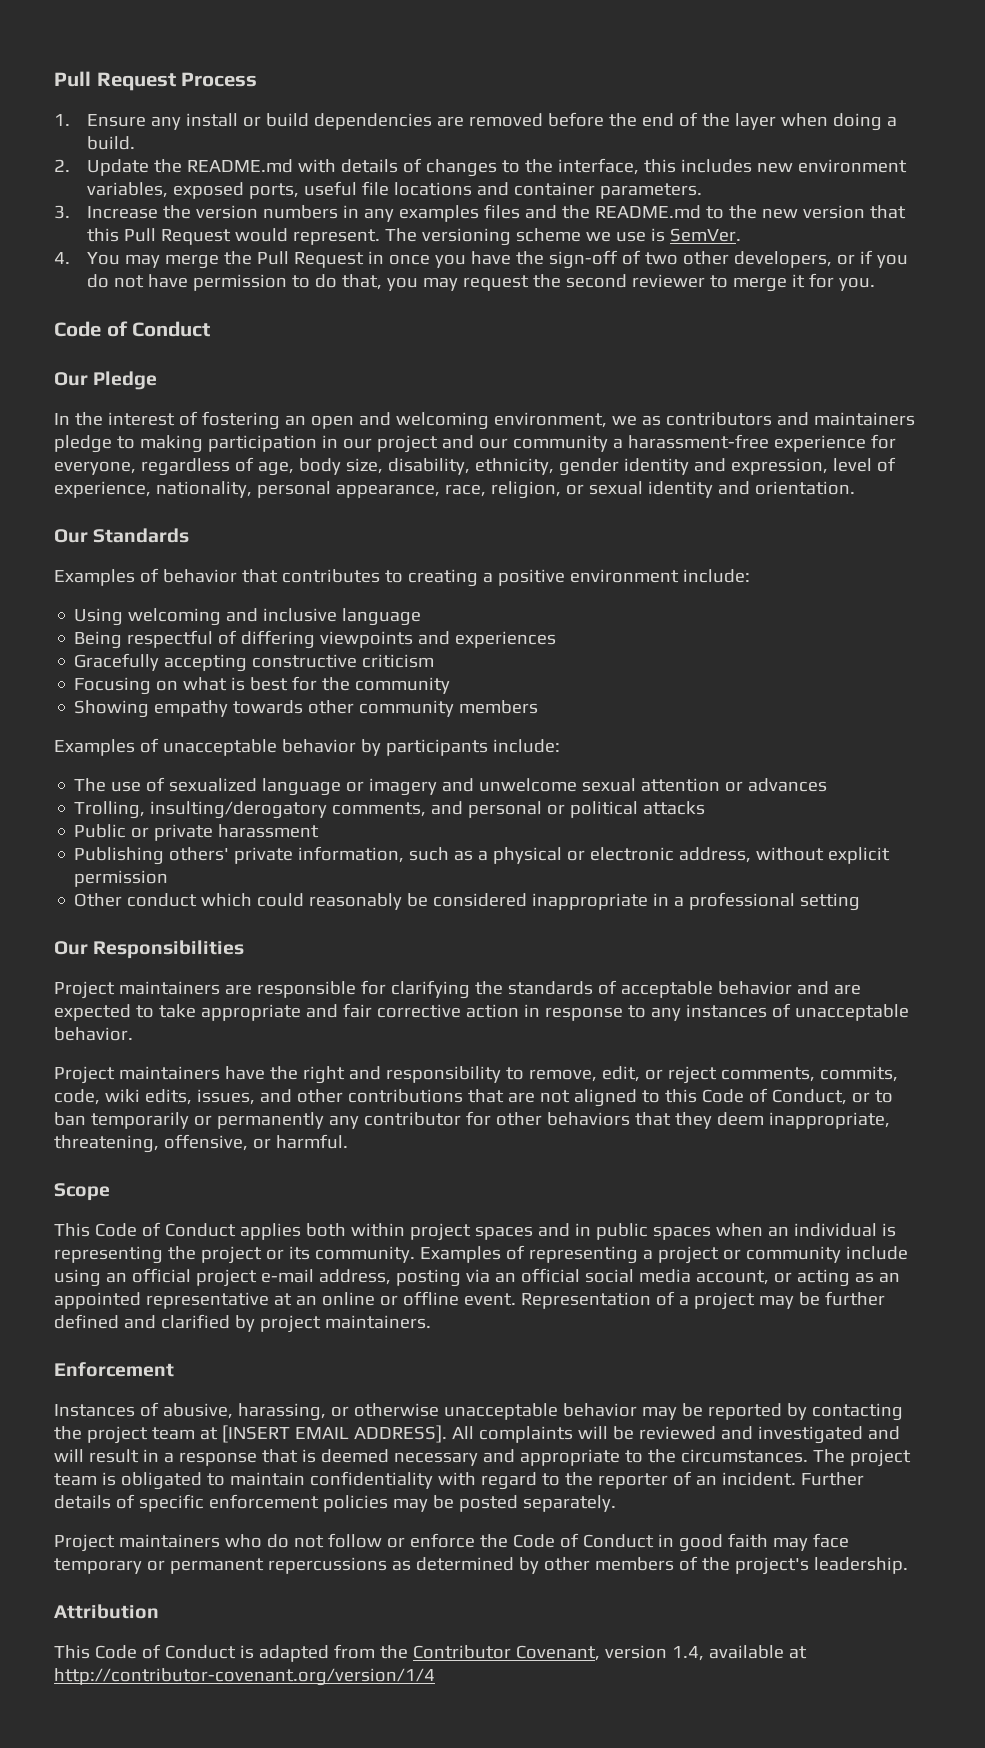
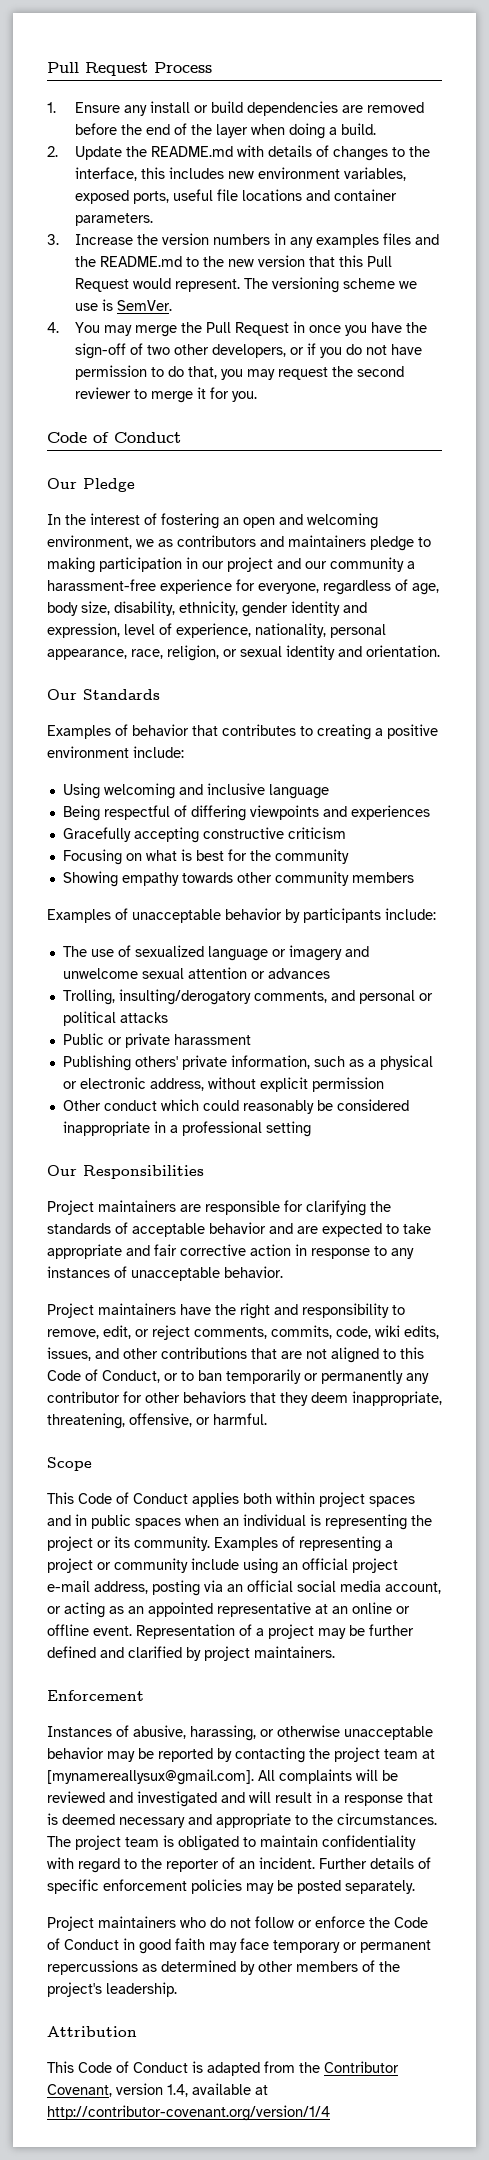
- Instances of abusive, harassing, or otherwise unacceptable behavior may be reported by contacting the project team at [INSERT EMAIL ADDRESS]. All complaints will be reviewed and investigated and will result in a response that is deemed necessary and appropriate to the circumstances.
+ Instances of abusive, harassing, or otherwise unacceptable behavior may be reported by contacting the project team at [mynamereallysux@gmail.com]. All complaints will be reviewed and investigated and will result in a response that is deemed necessary and appropriate to the circumstances.

